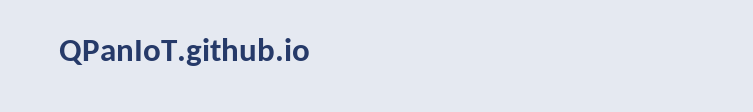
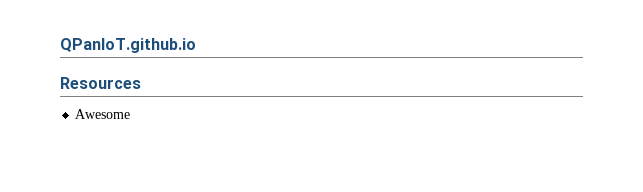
+ Resources
+ Awesome

